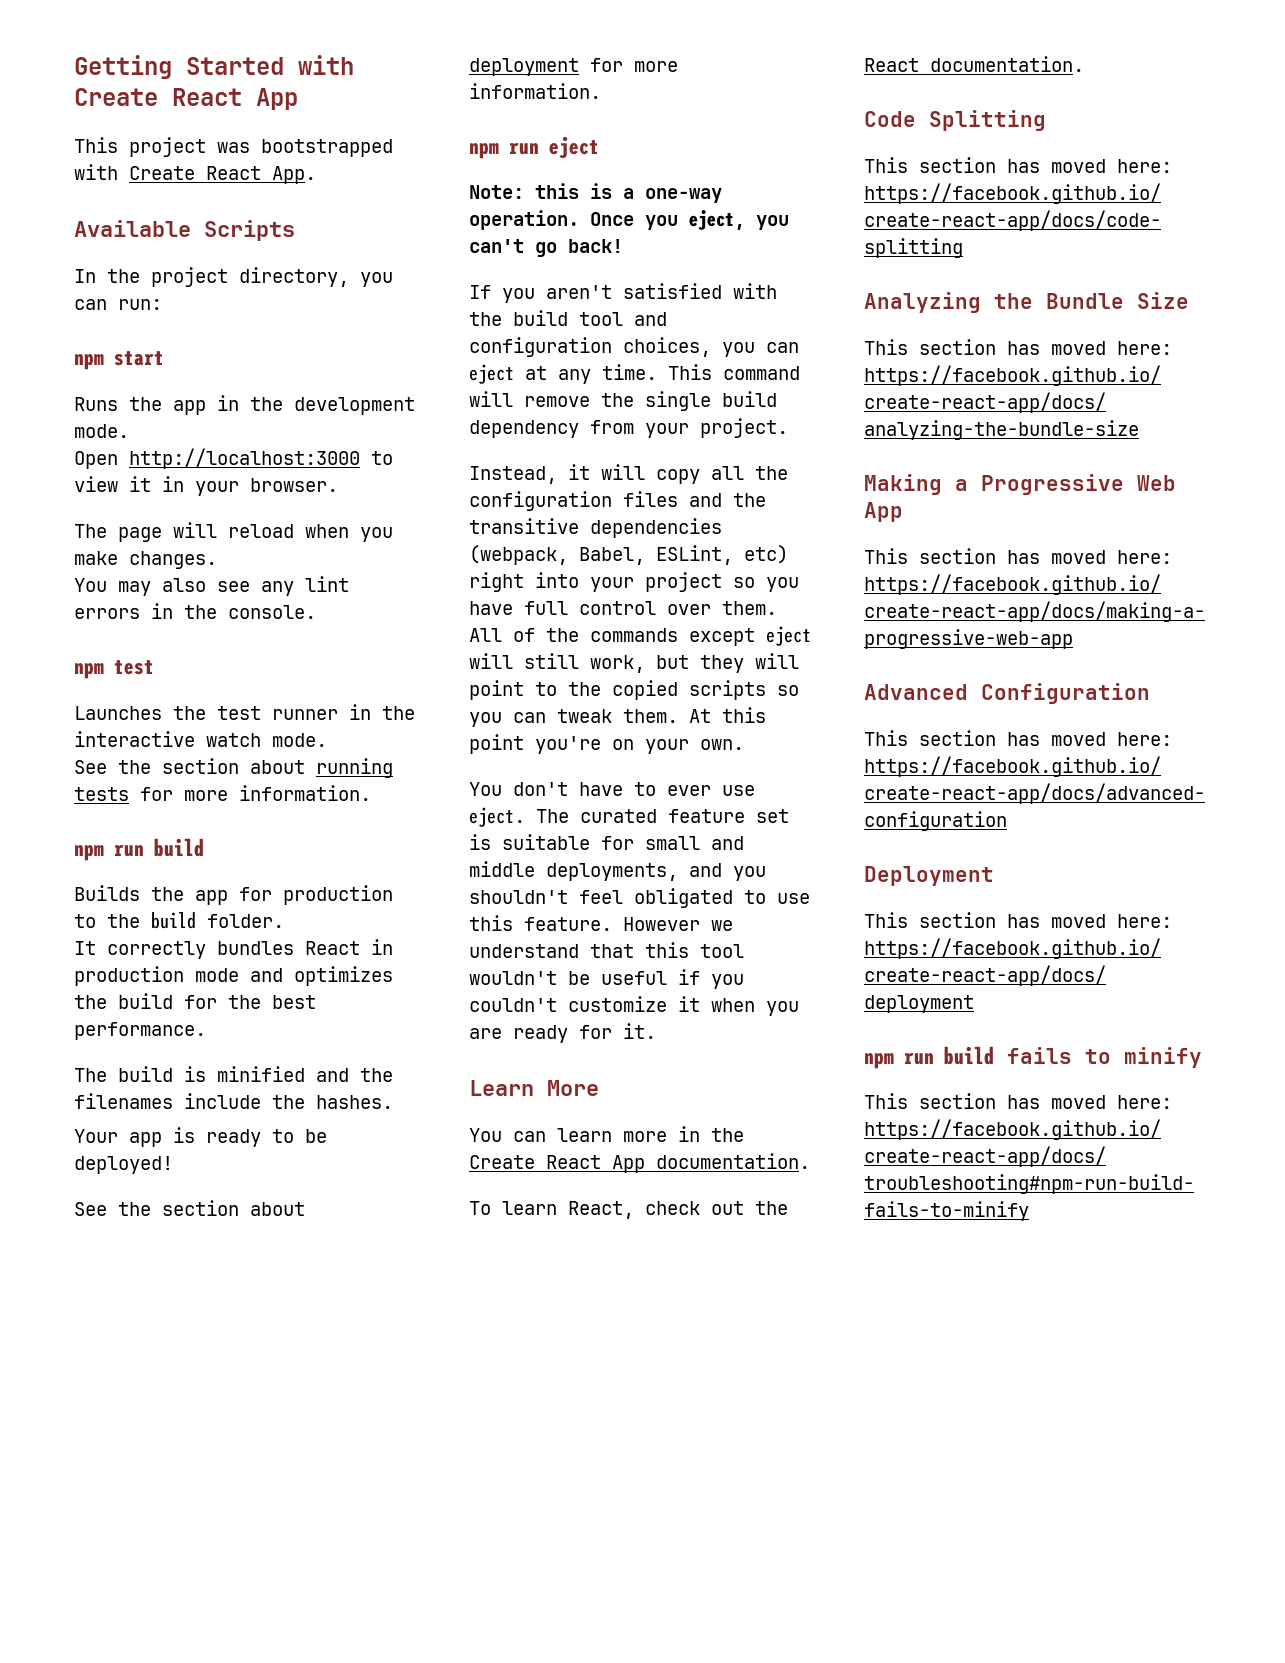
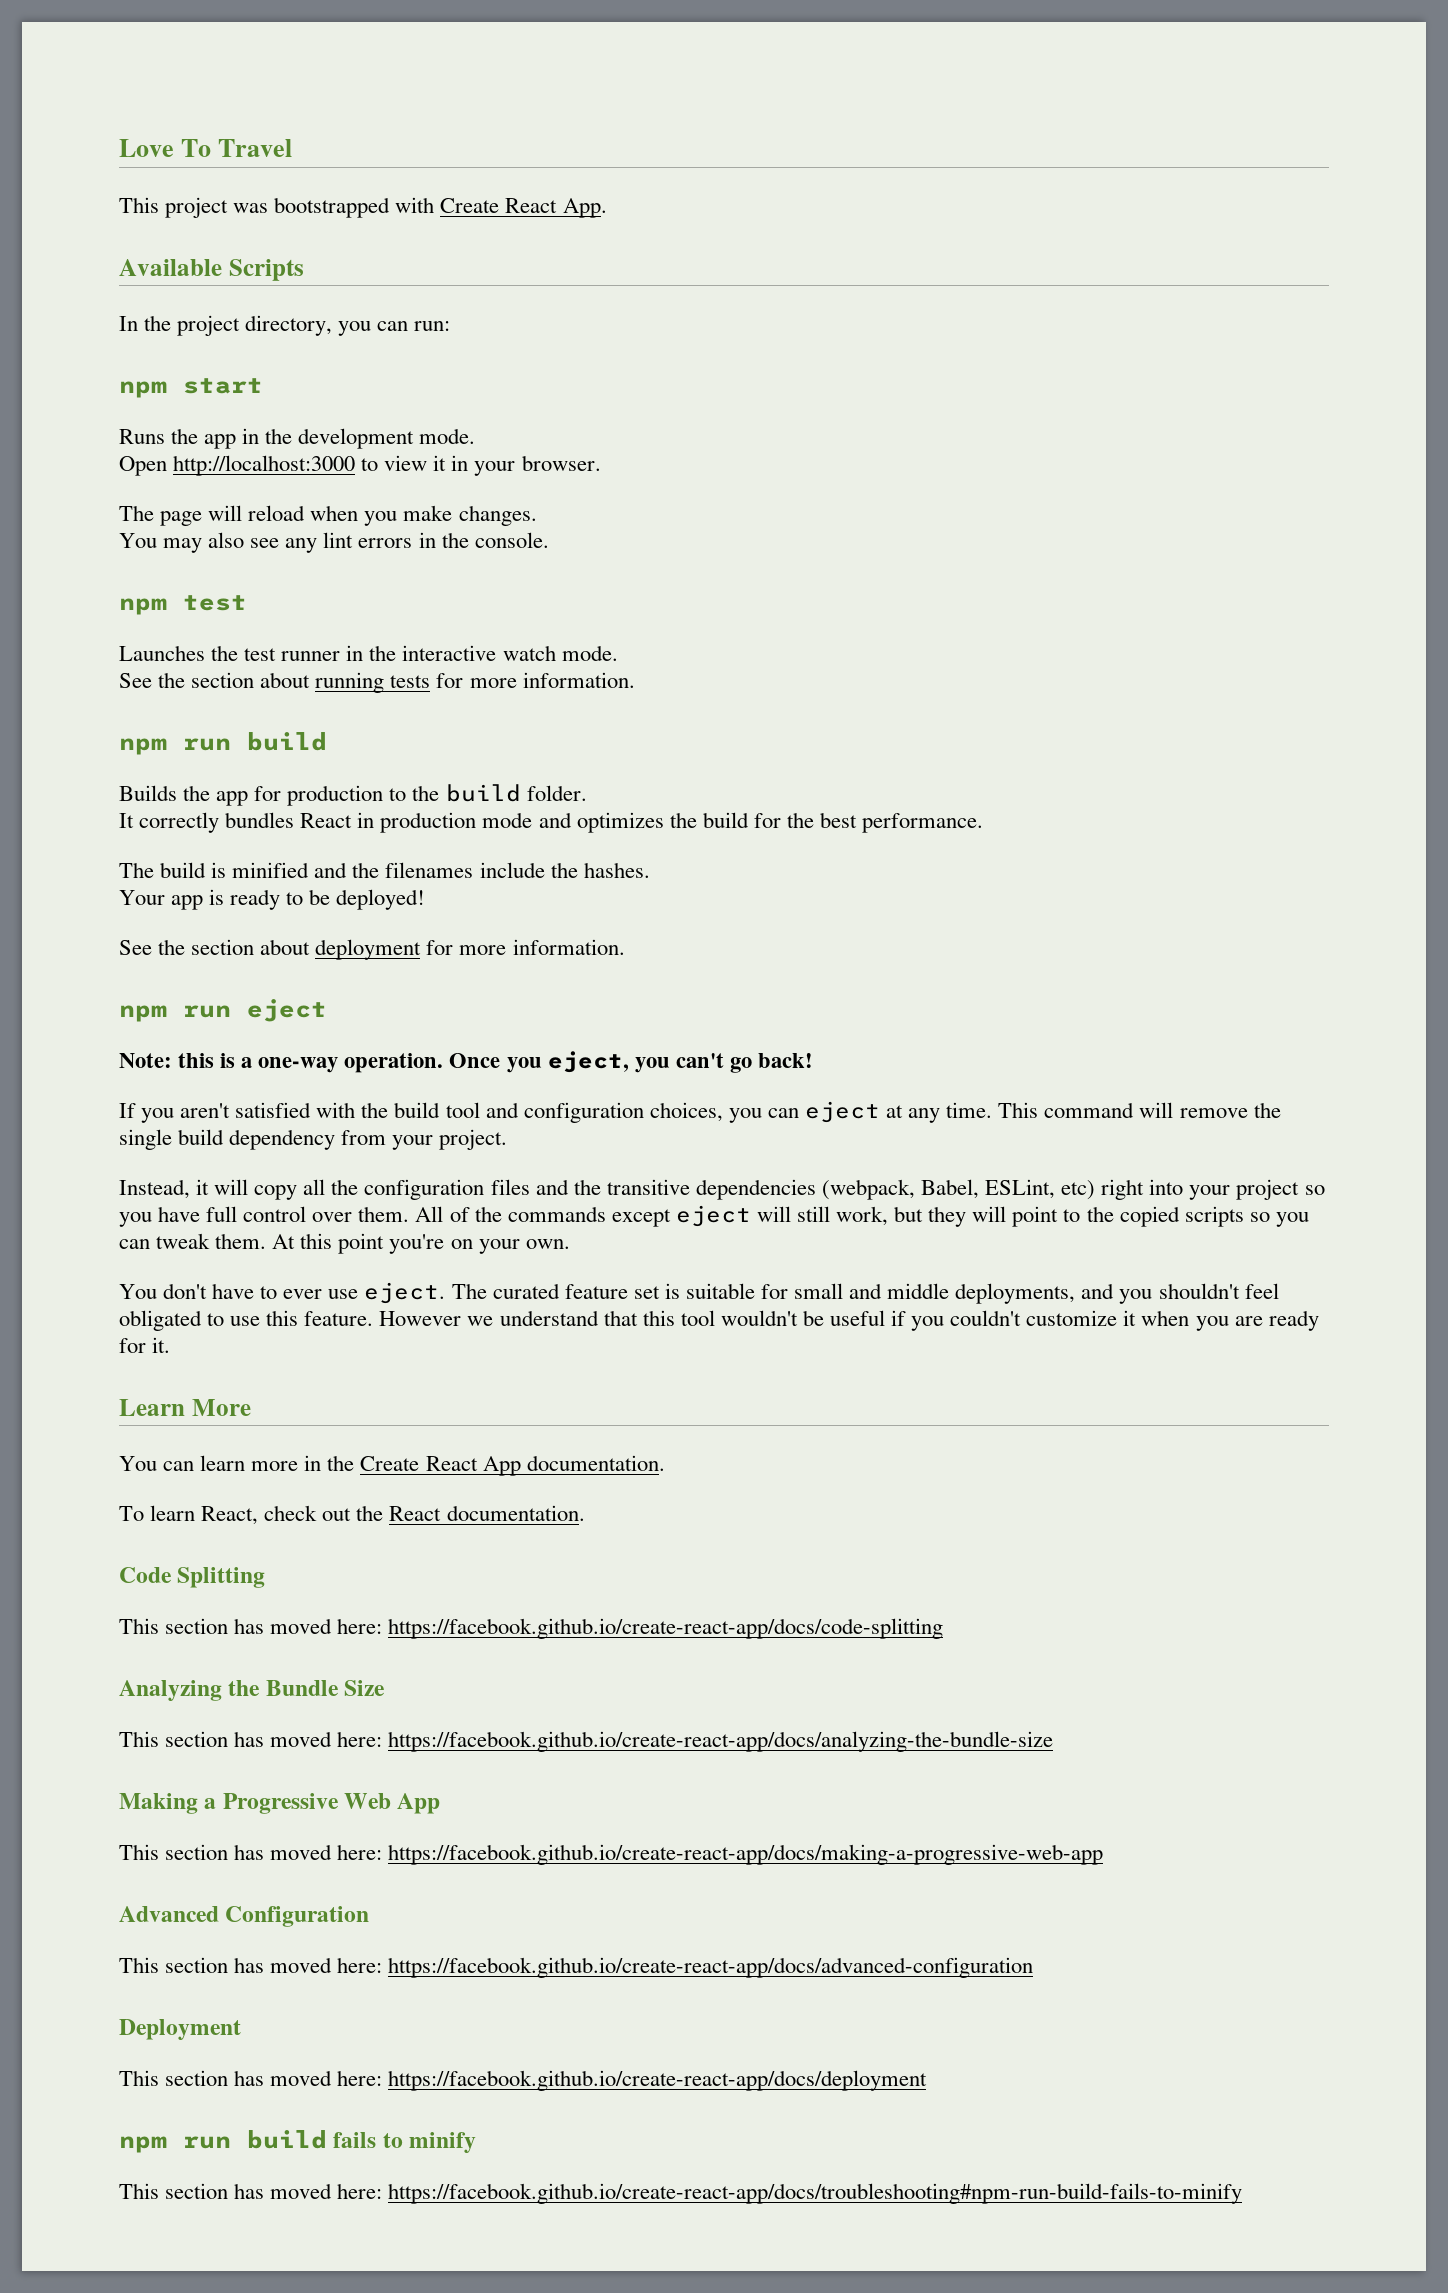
- Getting Started with Create React App
+ Love To Travel

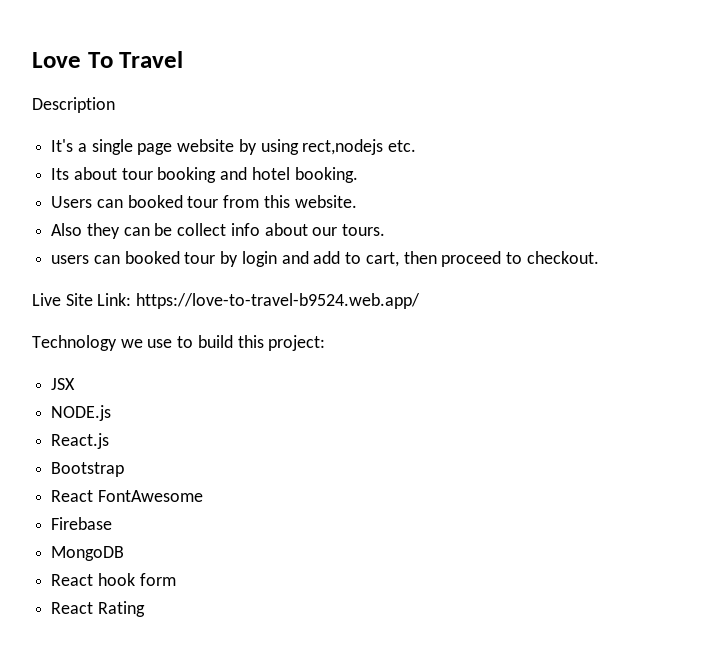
- This project was bootstrapped with Create React App.
- Available Scripts
- In the project directory, you can run:
- npm start
- Runs the app in the development mode.
- Open http://localhost:3000 to view it in your browser.
- The page will reload when you make changes.
- You may also see any lint errors in the console.
- npm test
- Launches the test runner in the interactive watch mode.
- See the section about running tests for more information.
- npm run build
- Builds the app for production to the build folder.
- It correctly bundles React in production mode and optimizes the build for the best performance.
- The build is minified and the filenames include the hashes.
- Your app is ready to be deployed!
- See the section about deployment for more information.
- npm run eject
- Note: this is a one-way operation. Once you eject, you can't go back!
- If you aren't satisfied with the build tool and configuration choices, you can eject at any time. This command will remove the single build dependency from your project.
- Instead, it will copy all the configuration files and the transitive dependencies (webpack, Babel, ESLint, etc) right into your project so you have full control over them. All of the commands except eject will still work, but they will point to the copied scripts so you can tweak them. At this point you're on your own.
- You don't have to ever use eject. The curated feature set is suitable for small and middle deployments, and you shouldn't feel obligated to use this feature. However we understand that this tool wouldn't be useful if you couldn't customize it when you are ready for it.
- Learn More
- You can learn more in the Create React App documentation.
- To learn React, check out the React documentation.
- Code Splitting
- This section has moved here: https://facebook.github.io/create-react-app/docs/code-splitting
- Analyzing the Bundle Size
- This section has moved here: https://facebook.github.io/create-react-app/docs/analyzing-the-bundle-size
- Making a Progressive Web App
- This section has moved here: https://facebook.github.io/create-react-app/docs/making-a-progressive-web-app
- Advanced Configuration
- This section has moved here: https://facebook.github.io/create-react-app/docs/advanced-configuration
- Deployment
- This section has moved here: https://facebook.github.io/create-react-app/docs/deployment
- npm run build fails to minify
- This section has moved here: https://facebook.github.io/create-react-app/docs/troubleshooting#npm-run-build-fails-to-minify
+ Description
+ It's a single page website by using rect,nodejs etc.
+ Its about tour booking and hotel booking.
+ Users can booked tour from this website.
+ Also they can be collect info about our tours.
+ users can booked tour by login and add to cart, then proceed to checkout.
+ Live Site Link: https://love-to-travel-b9524.web.app/
+ Technology we use to build this project:
+ JSX
+ NODE.js
+ React.js
+ Bootstrap
+ React FontAwesome
+ Firebase
+ MongoDB
+ React hook form
+ React Rating

